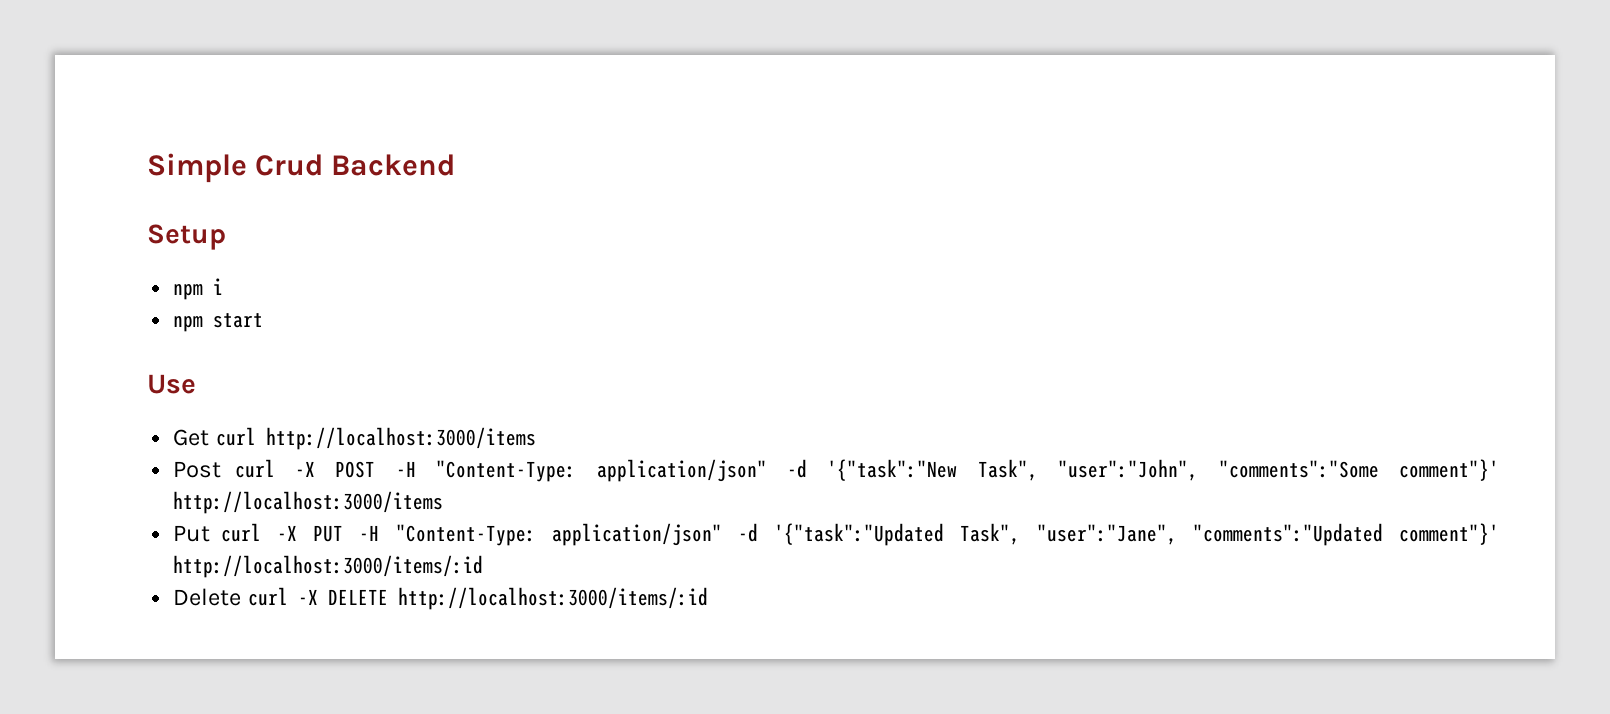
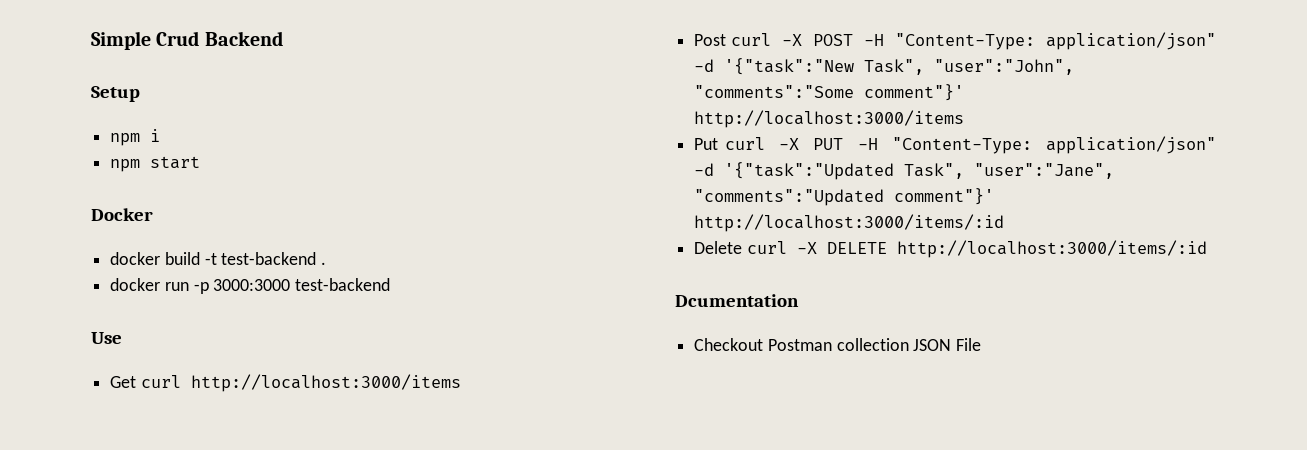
+ Docker
+ docker build -t test-backend .
+ docker run -p 3000:3000 test-backend
+ Dcumentation
+ Checkout Postman collection JSON File

